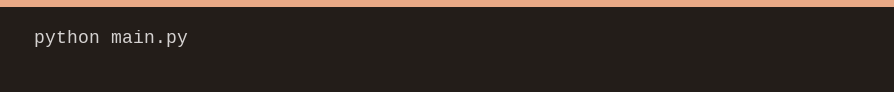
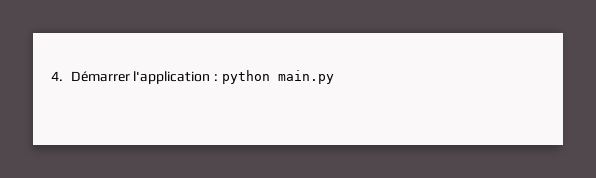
- python main.py
+ 4. Démarrer l'application : python main.py

